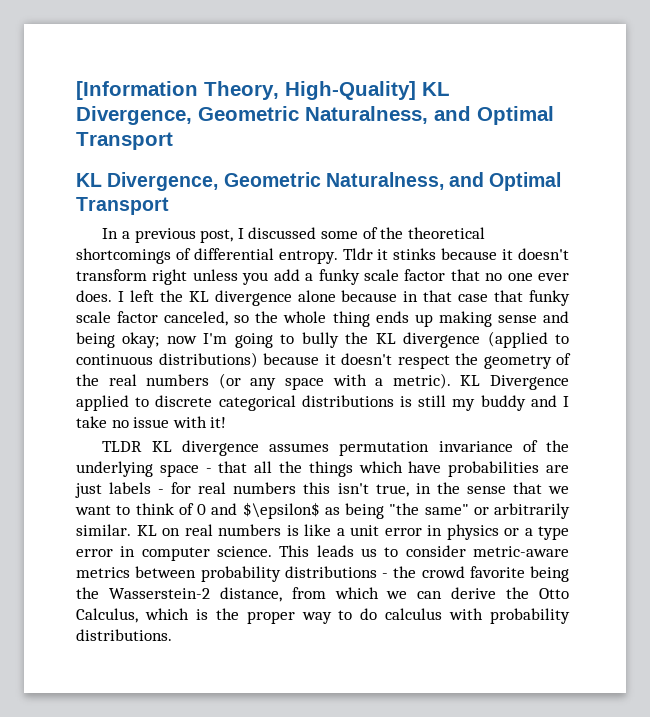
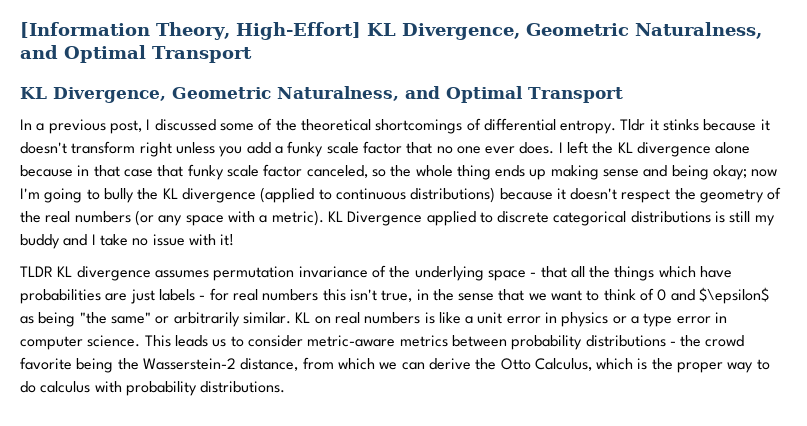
- [Information Theory, High-Quality] KL Divergence, Geometric Naturalness, and Optimal Transport
+ [Information Theory, High-Effort] KL Divergence, Geometric Naturalness, and Optimal Transport

